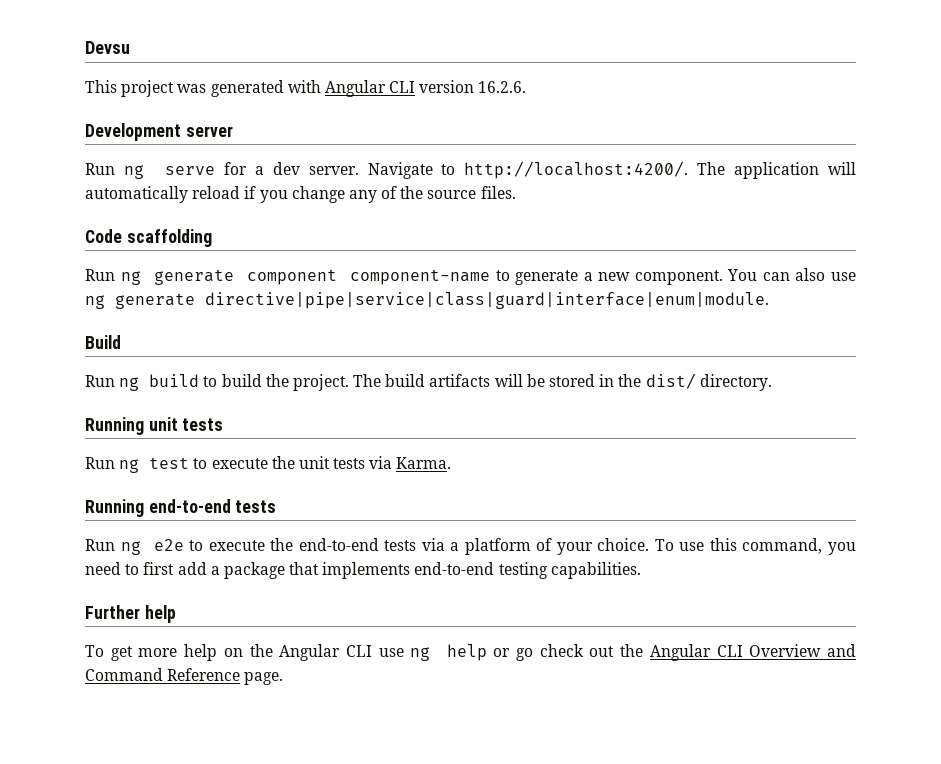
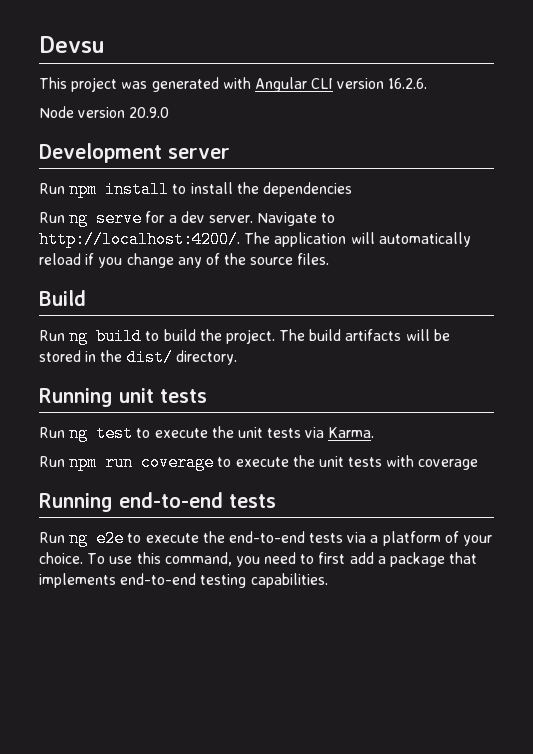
+ Node version 20.9.0
+ Run npm install to install the dependencies
- Code scaffolding
- Run ng generate component component-name to generate a new component. You can also use ng generate directive|pipe|service|class|guard|interface|enum|module.
+ Run npm run coverage to execute the unit tests with coverage
- Further help
- To get more help on the Angular CLI use ng help or go check out the Angular CLI Overview and Command Reference page.

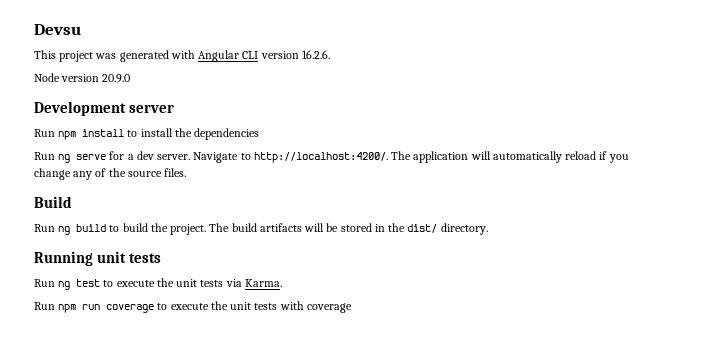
- Running end-to-end tests
- Run ng e2e to execute the end-to-end tests via a platform of your choice. To use this command, you need to first add a package that implements end-to-end testing capabilities.

